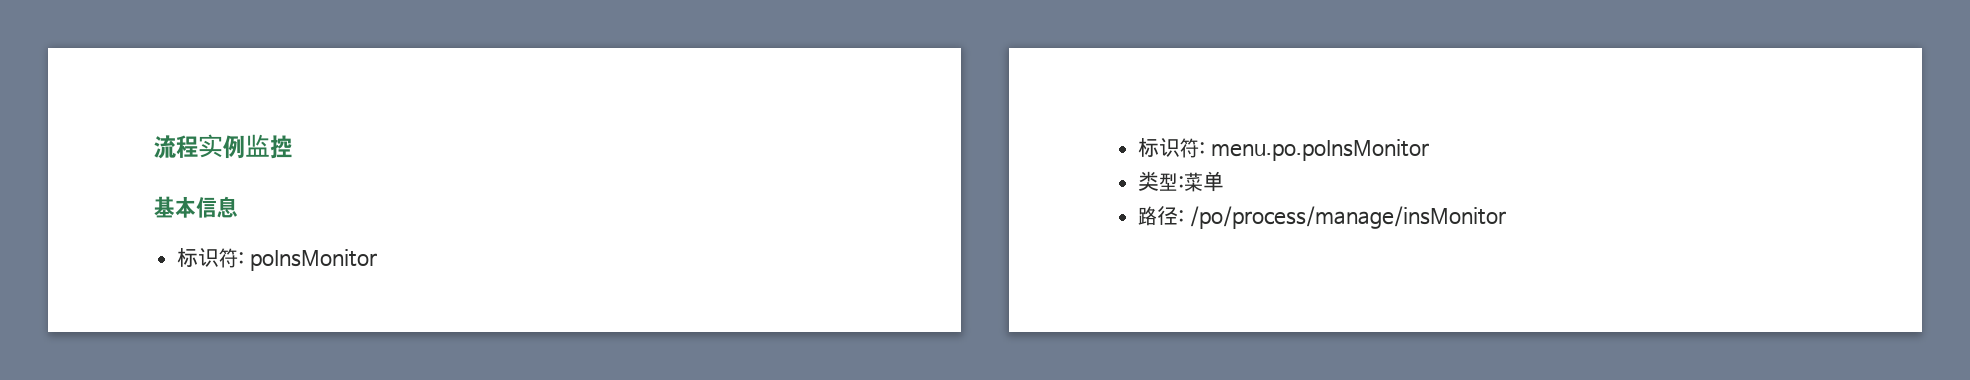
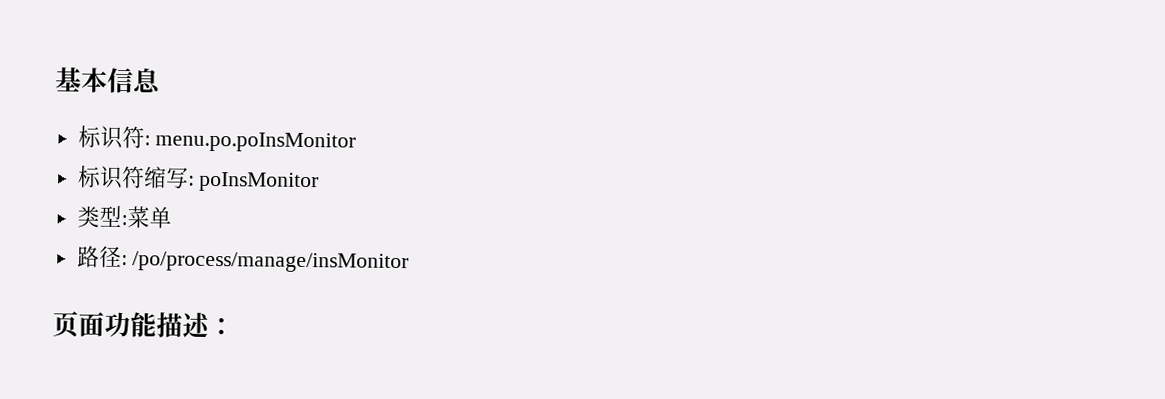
- 流程实例监控
- 标识符: poInsMonitor
  标识符: menu.po.poInsMonitor
+ 标识符缩写: poInsMonitor
+ 页面功能描述：

